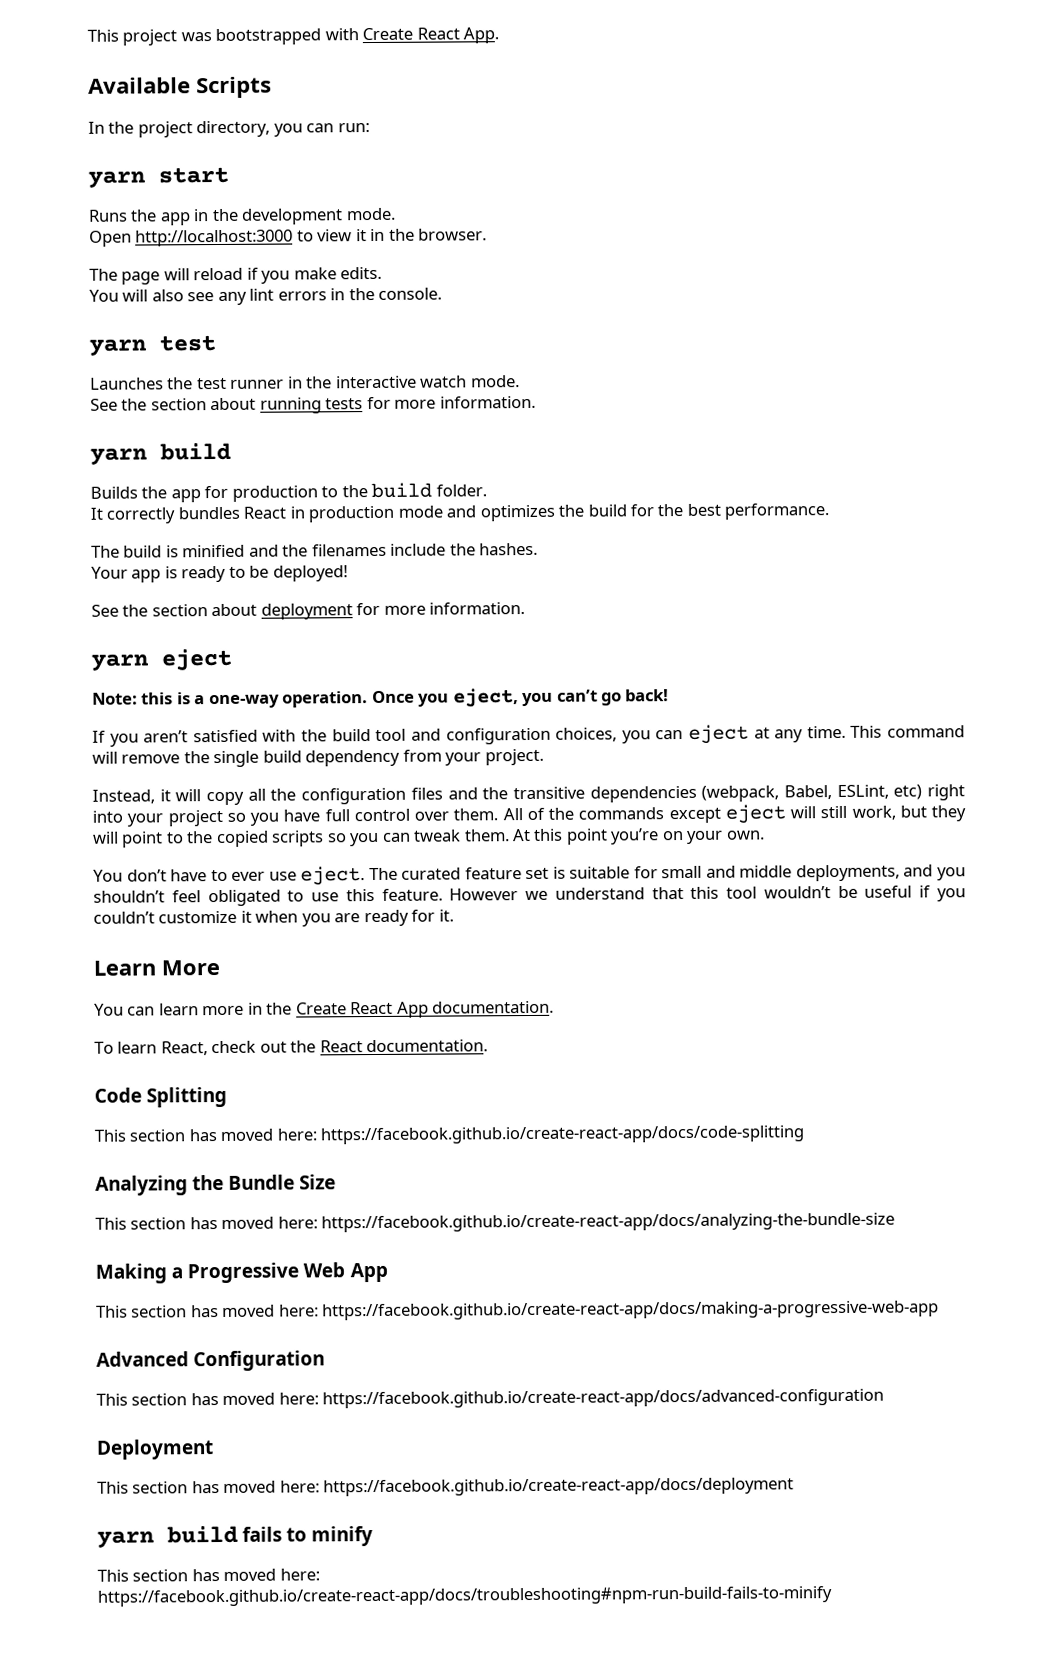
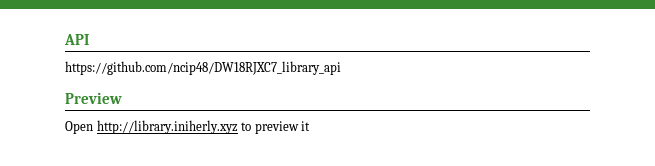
- This project was bootstrapped with Create React App.
- Available Scripts
- In the project directory, you can run:
- yarn start
- Runs the app in the development mode.
- Open http://localhost:3000 to view it in the browser.
- The page will reload if you make edits.
- You will also see any lint errors in the console.
- yarn test
- Launches the test runner in the interactive watch mode.
- See the section about running tests for more information.
- yarn build
- Builds the app for production to the build folder.
- It correctly bundles React in production mode and optimizes the build for the best performance.
- The build is minified and the filenames include the hashes.
- Your app is ready to be deployed!
- See the section about deployment for more information.
- yarn eject
- Note: this is a one-way operation. Once you eject, you can’t go back!
- If you aren’t satisfied with the build tool and configuration choices, you can eject at any time. This command will remove the single build dependency from your project.
- Instead, it will copy all the configuration files and the transitive dependencies (webpack, Babel, ESLint, etc) right into your project so you have full control over them. All of the commands except eject will still work, but they will point to the copied scripts so you can tweak them. At this point you’re on your own.
- You don’t have to ever use eject. The curated feature set is suitable for small and middle deployments, and you shouldn’t feel obligated to use this feature. However we understand that this tool wouldn’t be useful if you couldn’t customize it when you are ready for it.
- Learn More
- You can learn more in the Create React App documentation.
- To learn React, check out the React documentation.
- Code Splitting
- This section has moved here: https://facebook.github.io/create-react-app/docs/code-splitting
- Analyzing the Bundle Size
- This section has moved here: https://facebook.github.io/create-react-app/docs/analyzing-the-bundle-size
- Making a Progressive Web App
- This section has moved here: https://facebook.github.io/create-react-app/docs/making-a-progressive-web-app
- Advanced Configuration
- This section has moved here: https://facebook.github.io/create-react-app/docs/advanced-configuration
- Deployment
- This section has moved here: https://facebook.github.io/create-react-app/docs/deployment
- yarn build fails to minify
- This section has moved here: https://facebook.github.io/create-react-app/docs/troubleshooting#npm-run-build-fails-to-minify
+ API
+ https://github.com/ncip48/DW18RJXC7_library_api
+ Preview
+ Open http://library.iniherly.xyz to preview it

